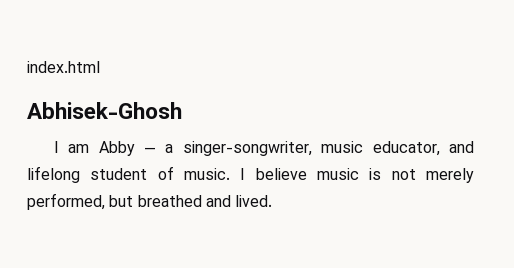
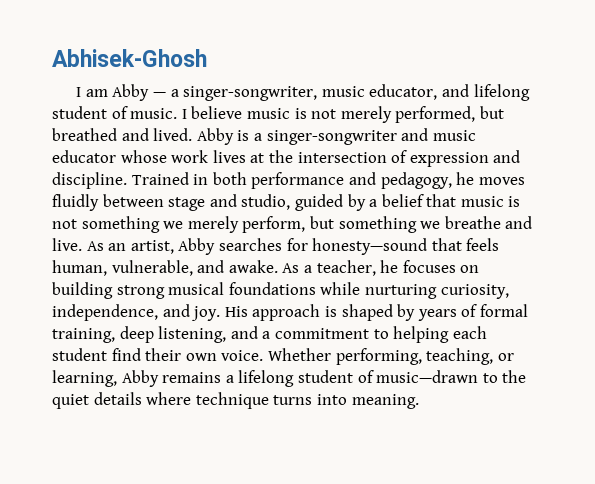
- index.html
+ Abby is a singer-songwriter and music educator whose work lives at the intersection of expression and discipline. Trained in both performance and pedagogy, he moves fluidly between stage and studio, guided by a belief that music is not something we merely perform, but something we breathe and live. As an artist, Abby searches for honesty—sound that feels human, vulnerable, and awake. As a teacher, he focuses on building strong musical foundations while nurturing curiosity, independence, and joy. His approach is shaped by years of formal training, deep listening, and a commitment to helping each student find their own voice. Whether performing, teaching, or learning, Abby remains a lifelong student of music—drawn to the quiet details where technique turns into meaning.

